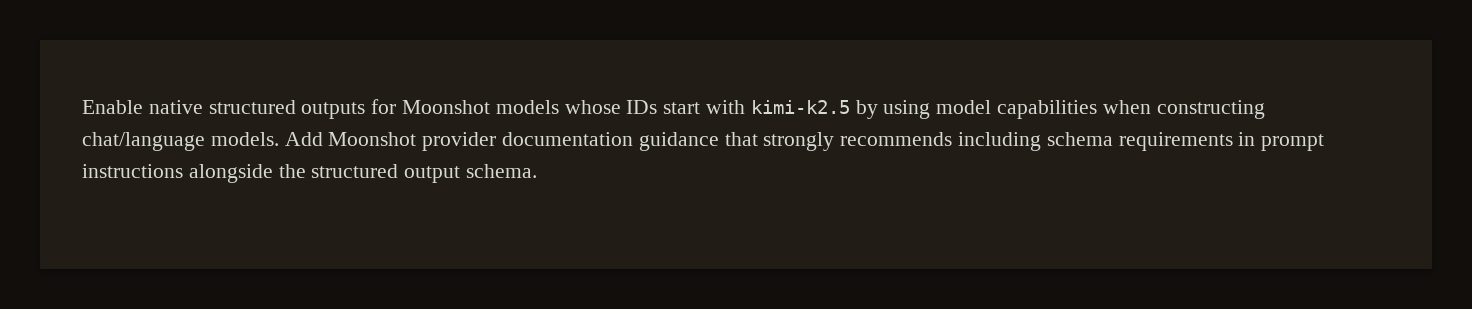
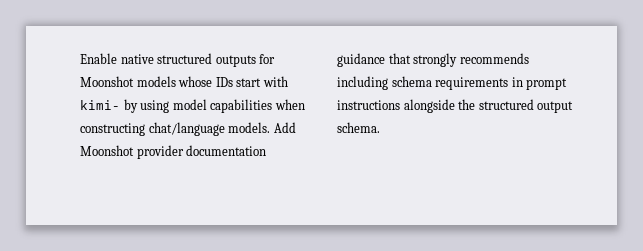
- Enable native structured outputs for Moonshot models whose IDs start with kimi-k2.5 by using model capabilities when constructing chat/language models.
+ Enable native structured outputs for Moonshot models whose IDs start with kimi- by using model capabilities when constructing chat/language models.

